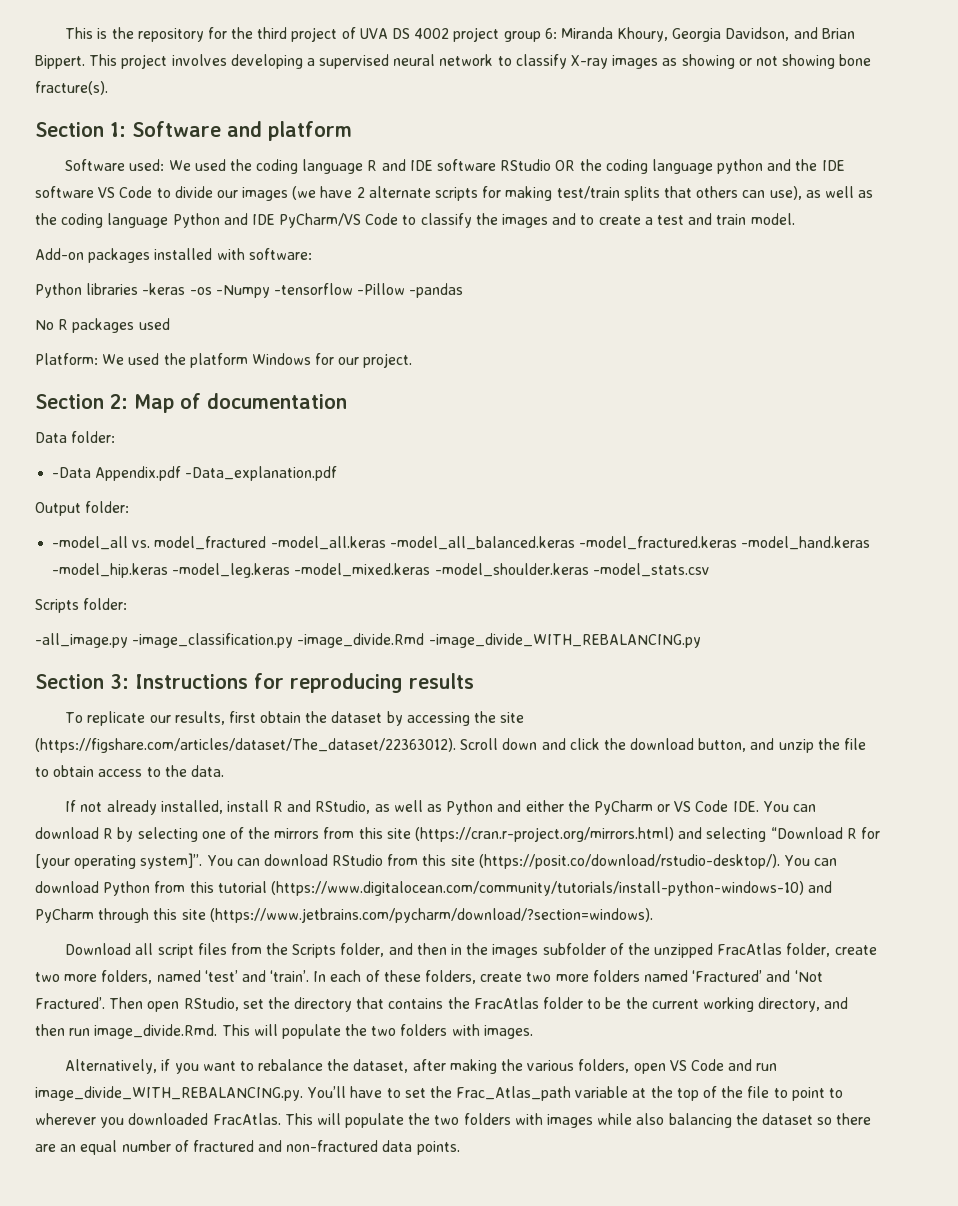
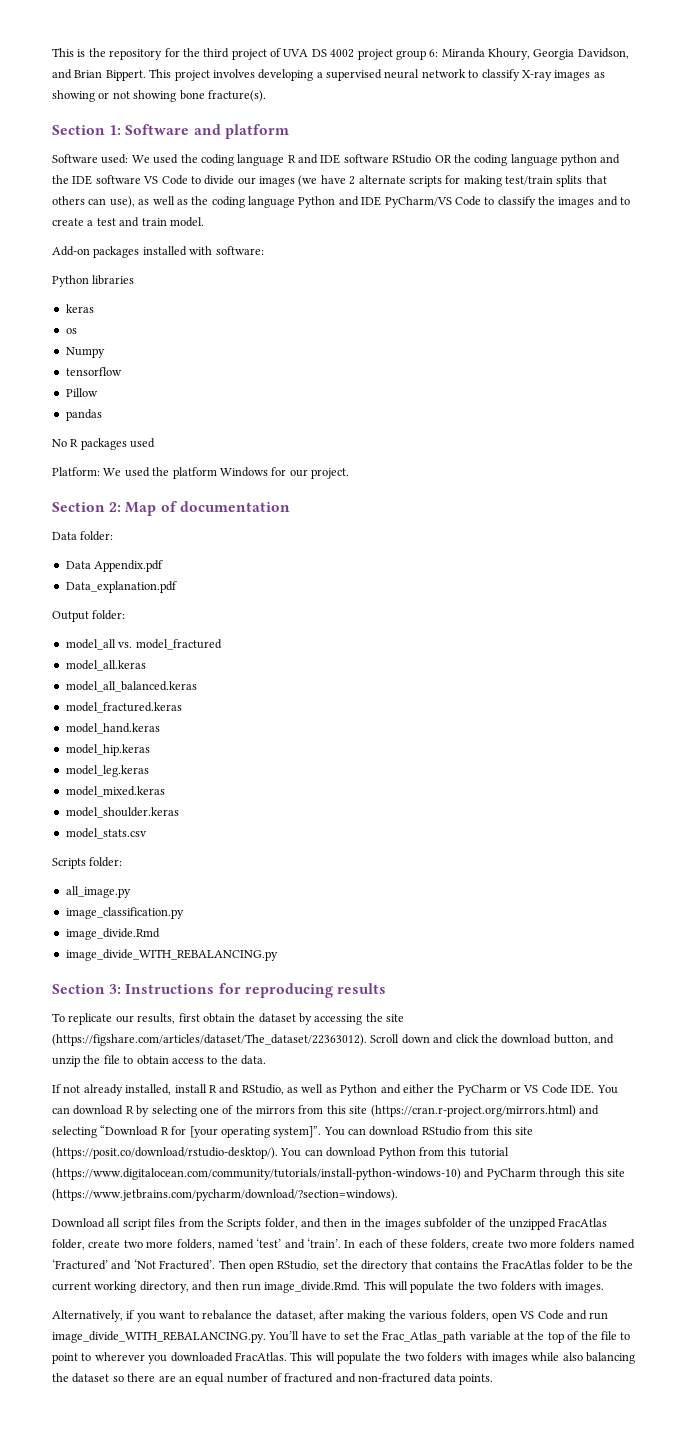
- Python libraries -keras -os -Numpy -tensorflow -Pillow -pandas
+ Python libraries
+ keras
+ os
+ Numpy
+ tensorflow
+ Pillow
+ pandas
- -Data Appendix.pdf -Data_explanation.pdf
+ Data Appendix.pdf
+ Data_explanation.pdf
- -model_all vs. model_fractured -model_all.keras -model_all_balanced.keras -model_fractured.keras -model_hand.keras -model_hip.keras -model_leg.keras -model_mixed.keras -model_shoulder.keras -model_stats.csv
+ model_all vs. model_fractured
+ model_all.keras
+ model_all_balanced.keras
+ model_fractured.keras
+ model_hand.keras
+ model_hip.keras
+ model_leg.keras
+ model_mixed.keras
+ model_shoulder.keras
+ model_stats.csv
  Scripts folder:
- -all_image.py -image_classification.py -image_divide.Rmd -image_divide_WITH_REBALANCING.py
+ all_image.py
+ image_classification.py
+ image_divide.Rmd
+ image_divide_WITH_REBALANCING.py

